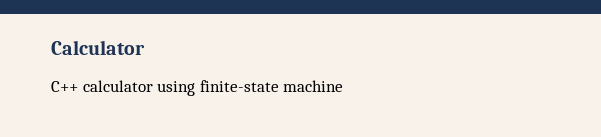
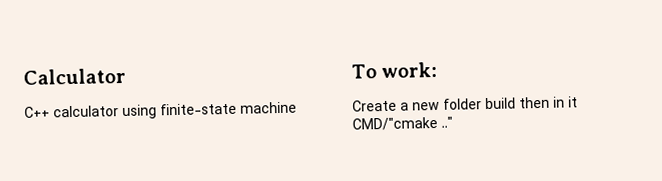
+ To work:
+ Create a new folder build then in it CMD/"cmake .."

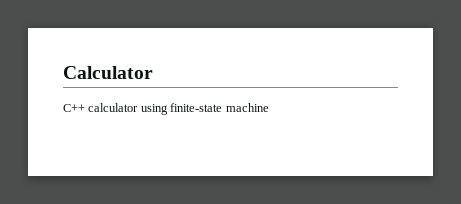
- To work:
- Create a new folder build then in it CMD/"cmake .."

